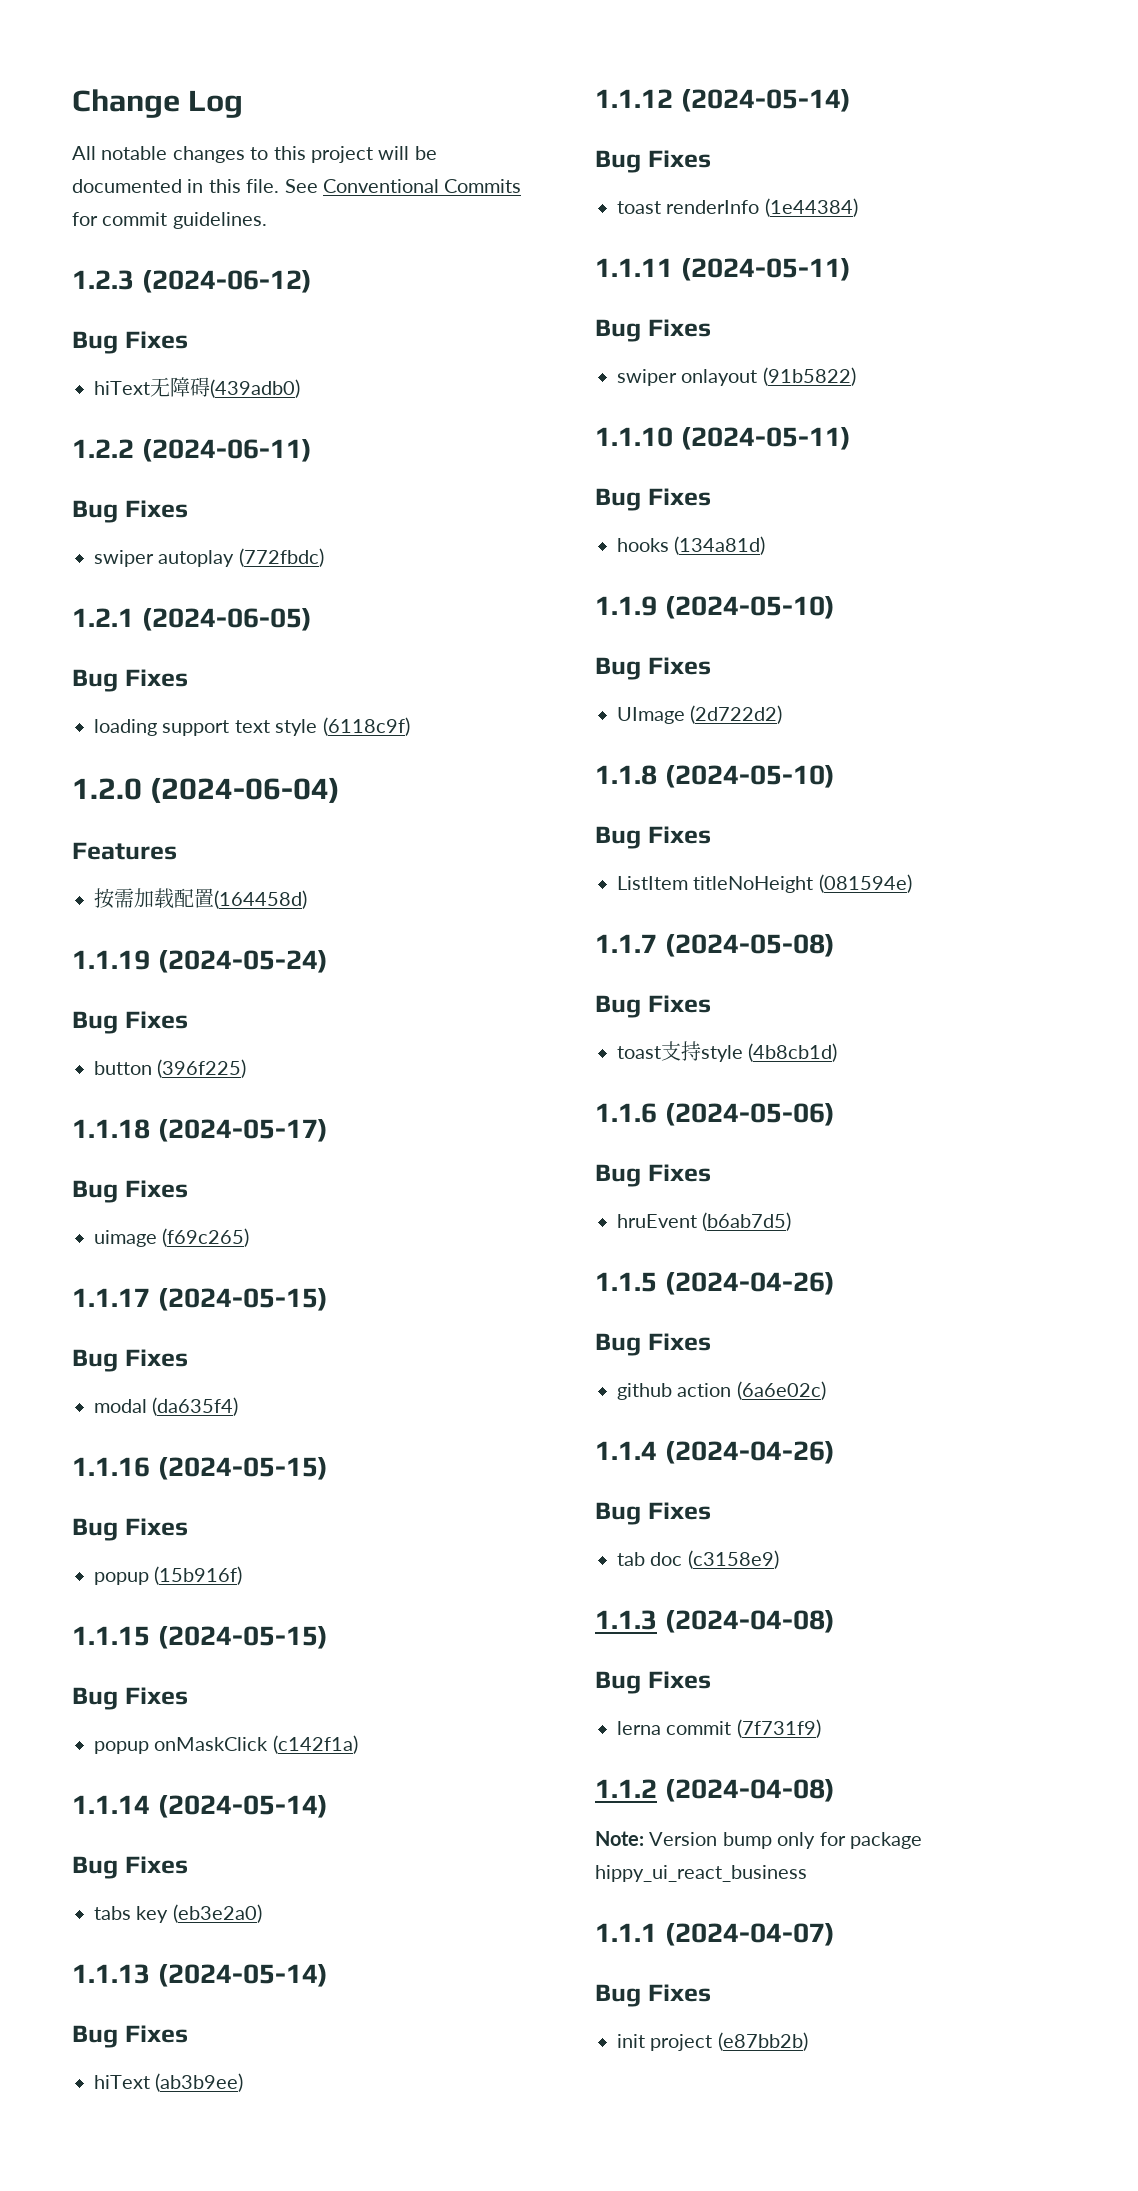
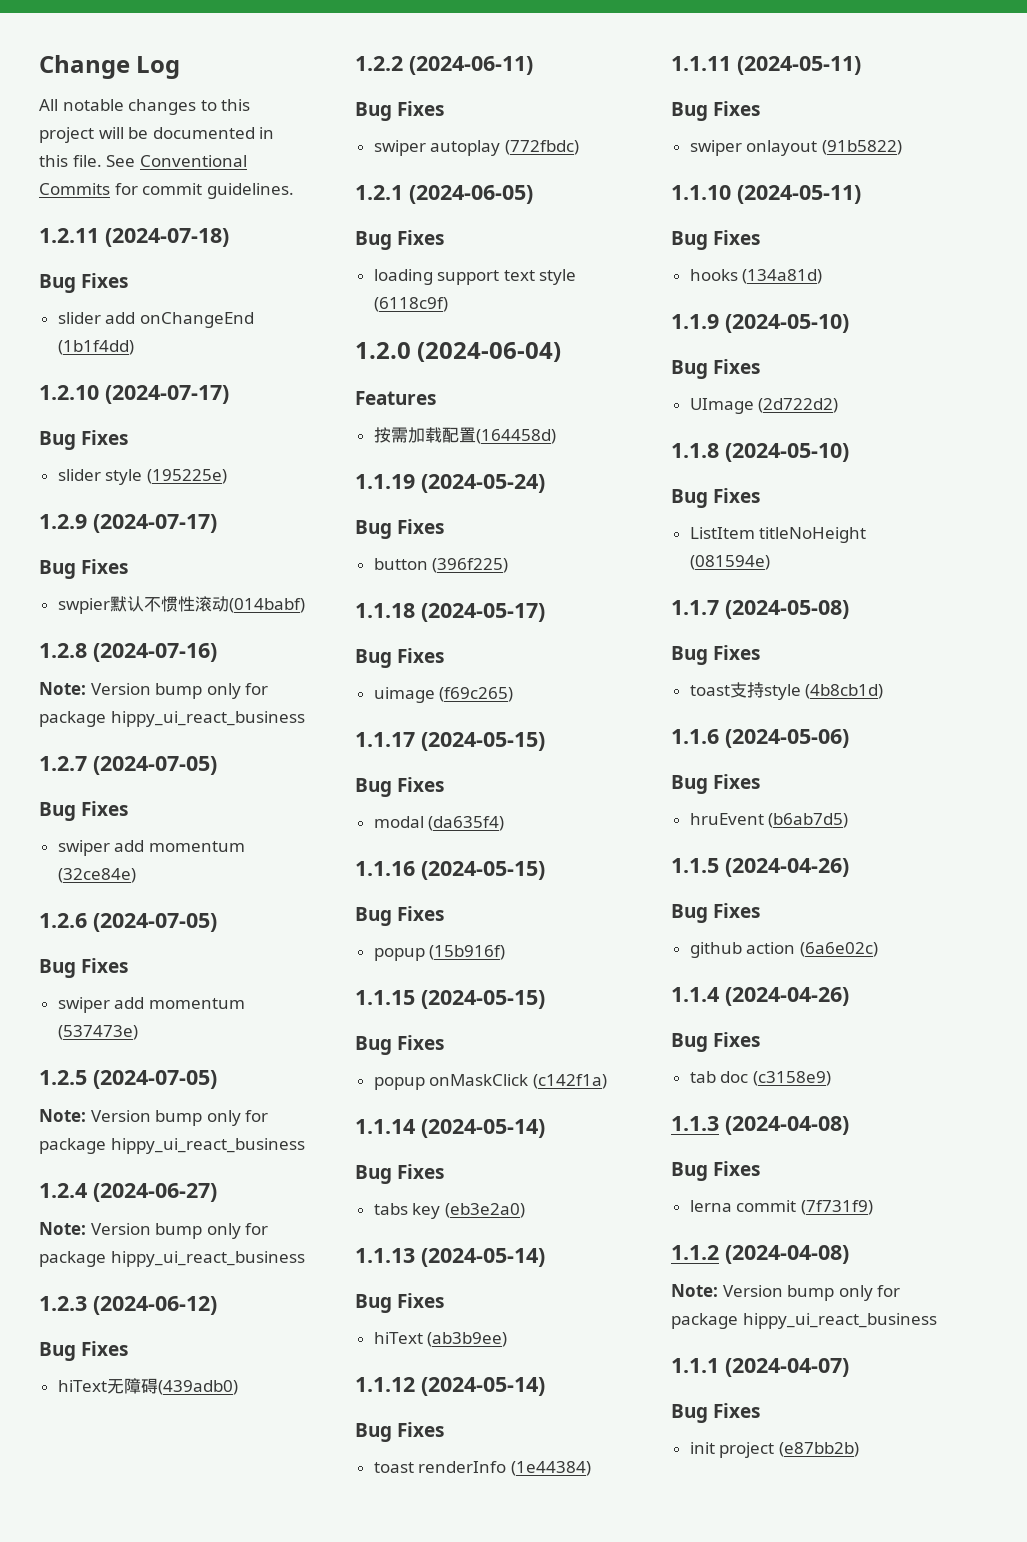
+ 1.2.11 (2024-07-18)
+ Bug Fixes
+ slider add onChangeEnd (1b1f4dd)
+ 1.2.10 (2024-07-17)
+ Bug Fixes
+ slider style (195225e)
+ 1.2.9 (2024-07-17)
+ Bug Fixes
+ swpier默认不惯性滚动(014babf)
+ 1.2.8 (2024-07-16)
+ Note: Version bump only for package hippy_ui_react_business
+ 1.2.7 (2024-07-05)
+ Bug Fixes
+ swiper add momentum (32ce84e)
+ 1.2.6 (2024-07-05)
+ Bug Fixes
+ swiper add momentum (537473e)
+ 1.2.5 (2024-07-05)
+ Note: Version bump only for package hippy_ui_react_business
+ 1.2.4 (2024-06-27)
+ Note: Version bump only for package hippy_ui_react_business

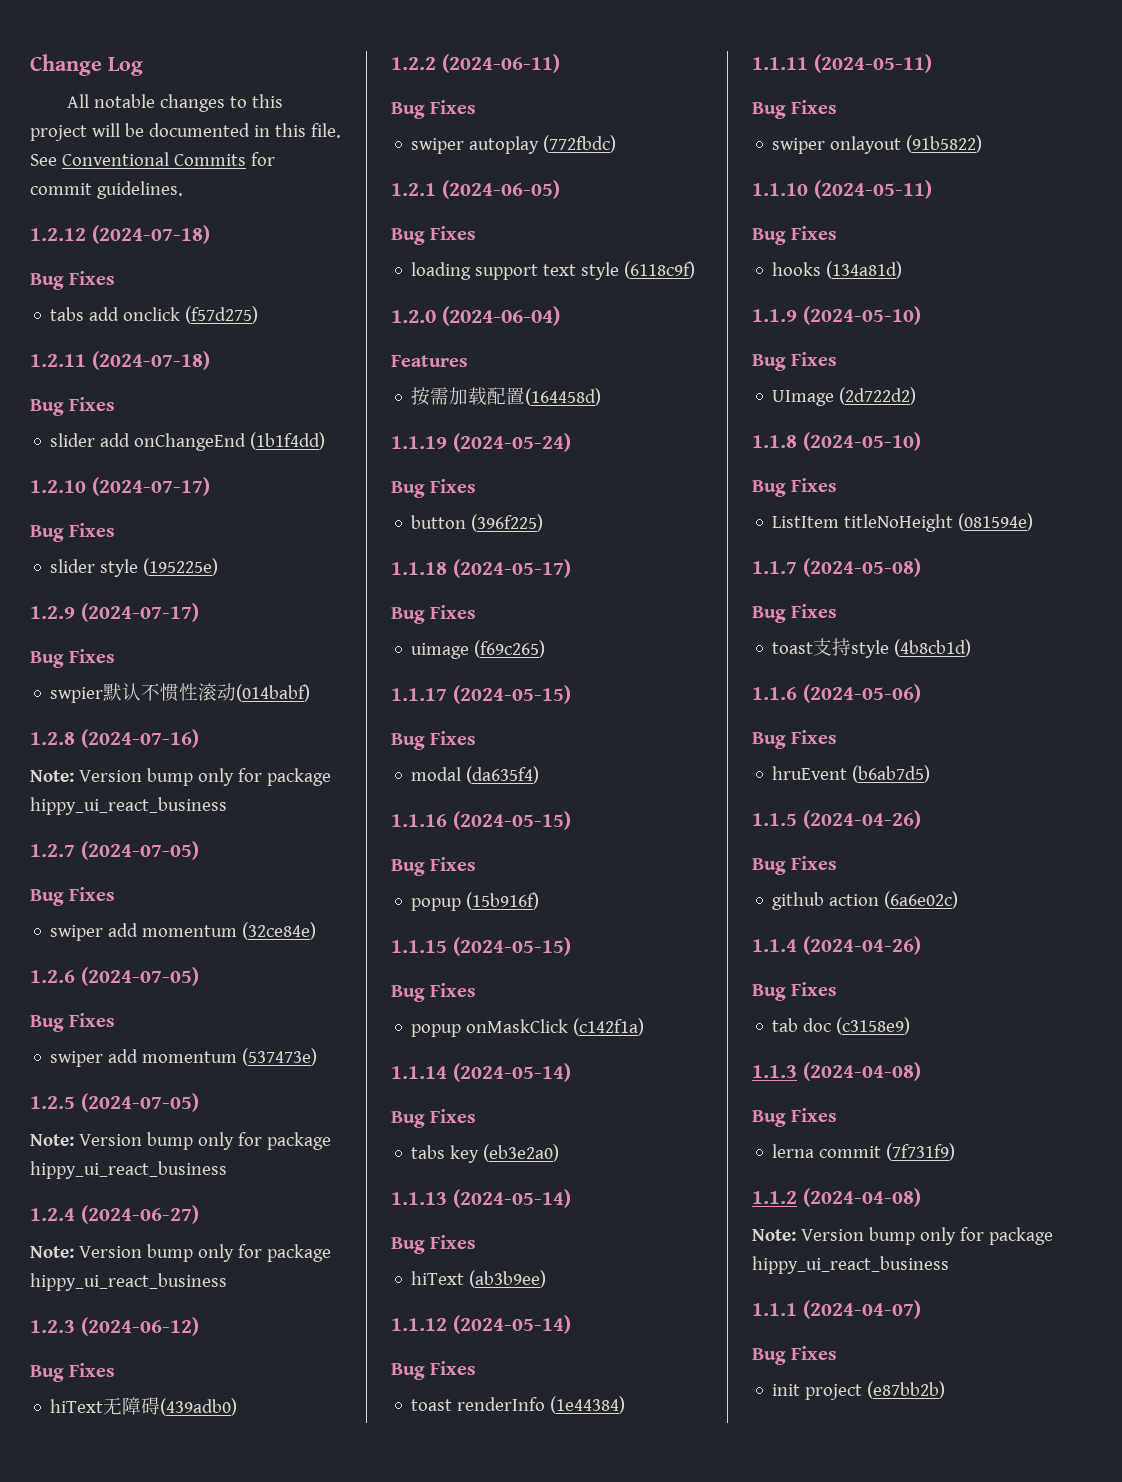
+ 1.2.12 (2024-07-18)
+ Bug Fixes
+ tabs add onclick (f57d275)

